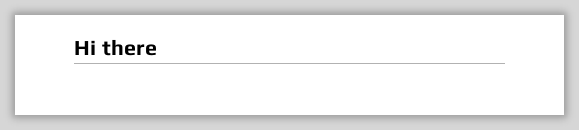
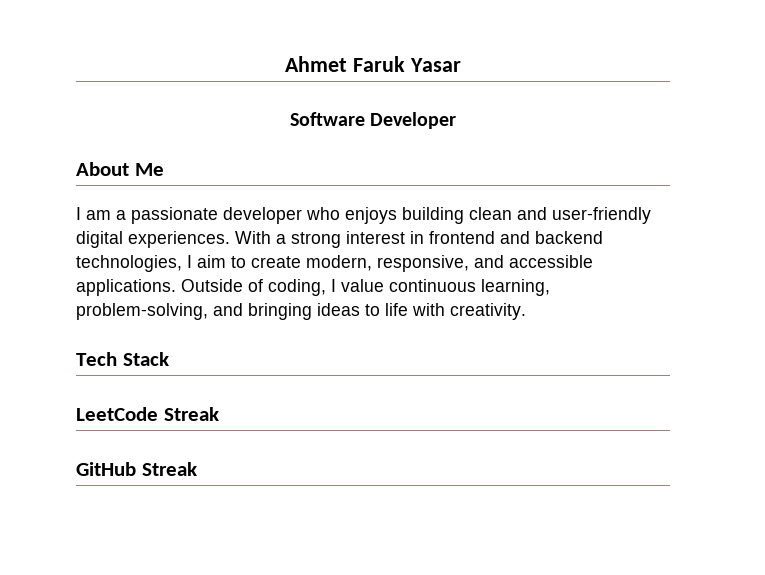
- Hi there
+ Ahmet Faruk Yasar
+ Software Developer
+ About Me
+ I am a passionate developer who enjoys building clean and user-friendly digital experiences. With a strong interest in frontend and backend technologies, I aim to create modern, responsive, and accessible applications. Outside of coding, I value continuous learning, problem-solving, and bringing ideas to life with creativity.
+ Tech Stack
+ LeetCode Streak
+ GitHub Streak

